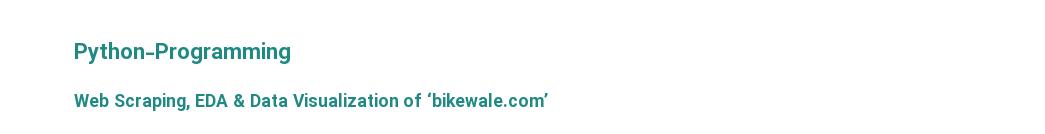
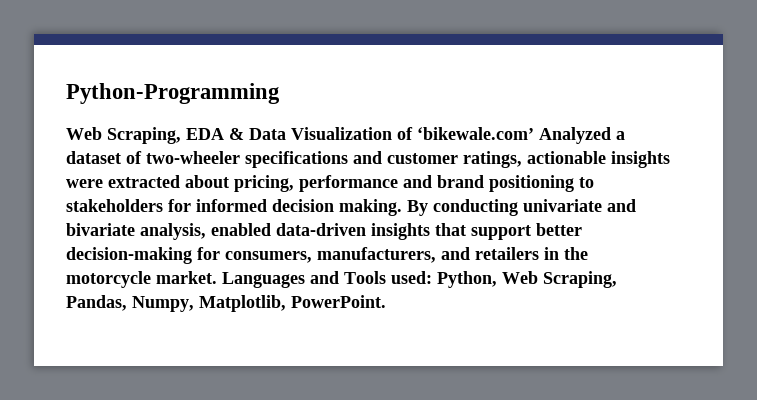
- Web Scraping, EDA & Data Visualization of ‘bikewale.com’
+ Web Scraping, EDA & Data Visualization of ‘bikewale.com’ Analyzed a dataset of two-wheeler specifications and customer ratings, actionable insights were extracted about pricing, performance and brand positioning to stakeholders for informed decision making. By conducting univariate and bivariate analysis, enabled data-driven insights that support better decision-making for consumers, manufacturers, and retailers in the motorcycle market. Languages and Tools used: Python, Web Scraping, Pandas, Numpy, Matplotlib, PowerPoint.

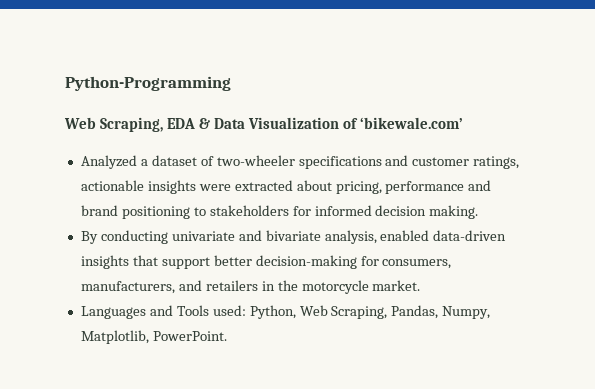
- Web Scraping, EDA & Data Visualization of ‘bikewale.com’ Analyzed a dataset of two-wheeler specifications and customer ratings, actionable insights were extracted about pricing, performance and brand positioning to stakeholders for informed decision making. By conducting univariate and bivariate analysis, enabled data-driven insights that support better decision-making for consumers, manufacturers, and retailers in the motorcycle market. Languages and Tools used:
+ Web Scraping, EDA & Data Visualization of ‘bikewale.com’
+ Analyzed a dataset of two-wheeler specifications and customer ratings, actionable insights were extracted about pricing, performance and brand positioning to stakeholders for informed decision making.
+ By conducting univariate and bivariate analysis, enabled data-driven insights that support better decision-making for consumers, manufacturers, and retailers in the motorcycle market.
+ Languages and Tools used:

